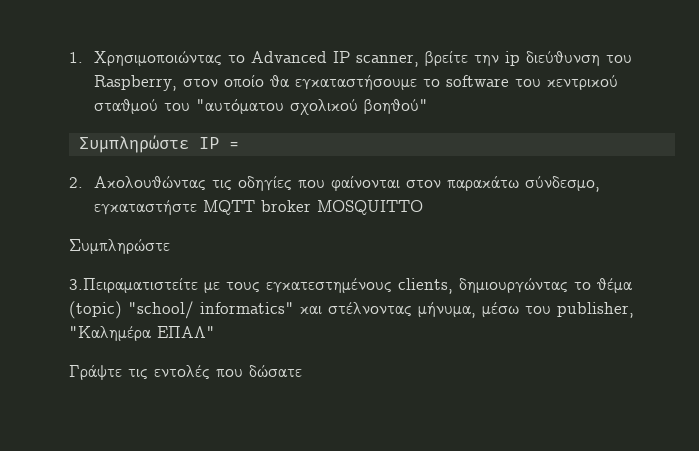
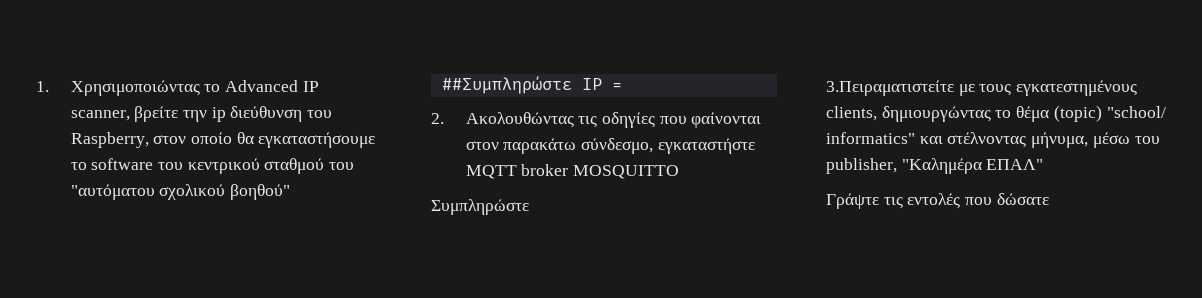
- Συμπληρώστε IP =
+ ##Συμπληρώστε IP =

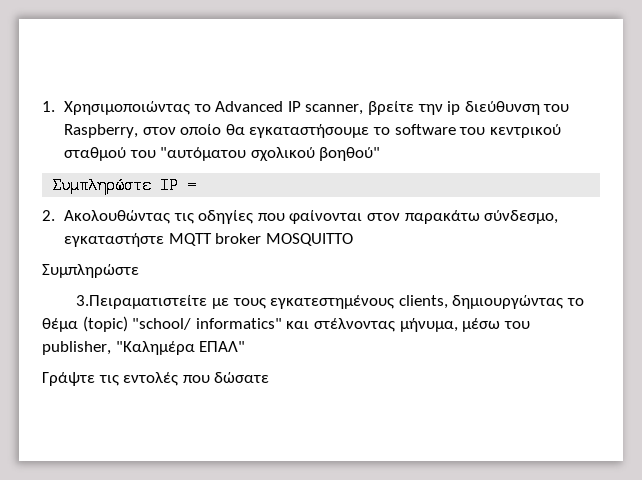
- ##Συμπληρώστε IP =
+ Συμπληρώστε IP =

